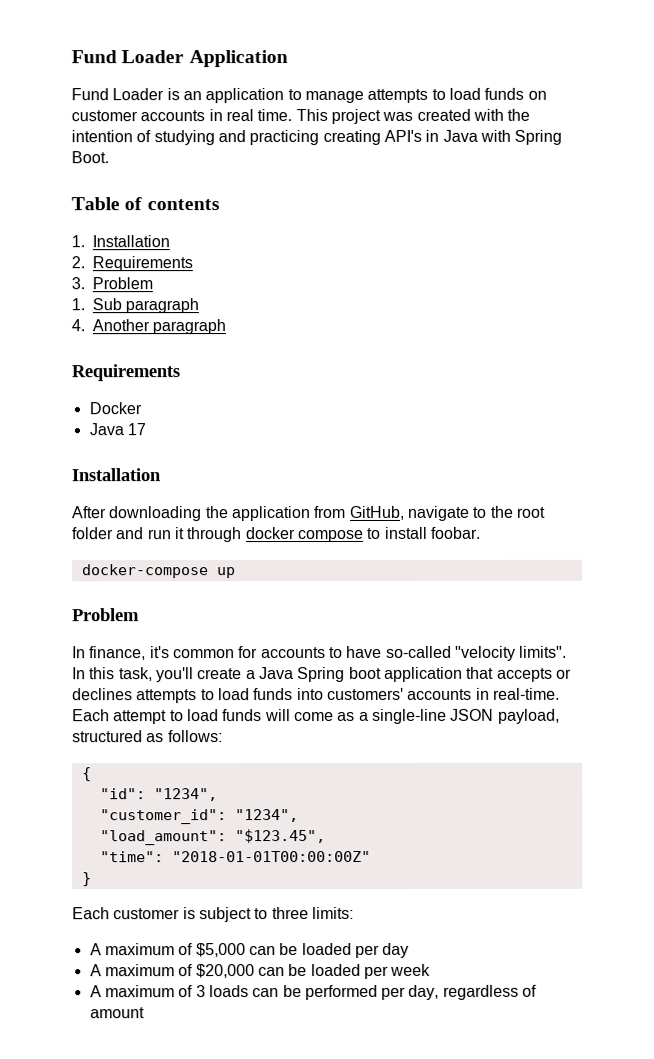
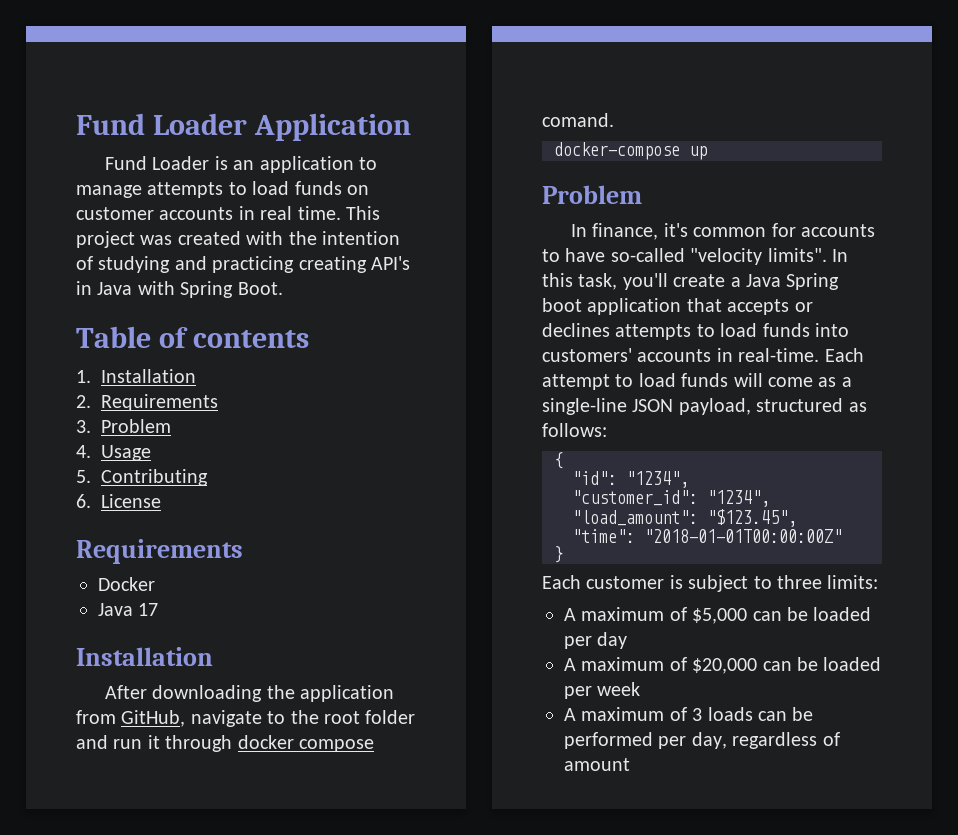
- 1. Sub paragraph
- 4. Another paragraph
+ 4. Usage
+ 5. Contributing
+ 6. License
- After downloading the application from GitHub, navigate to the root folder and run it through docker compose to install foobar.
+ After downloading the application from GitHub, navigate to the root folder and run it through docker compose comand.

